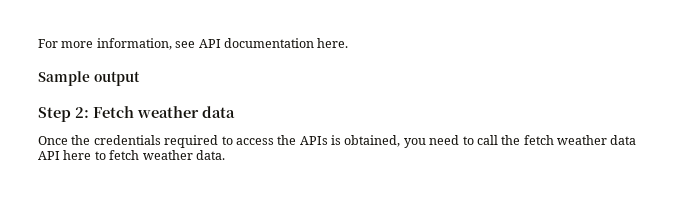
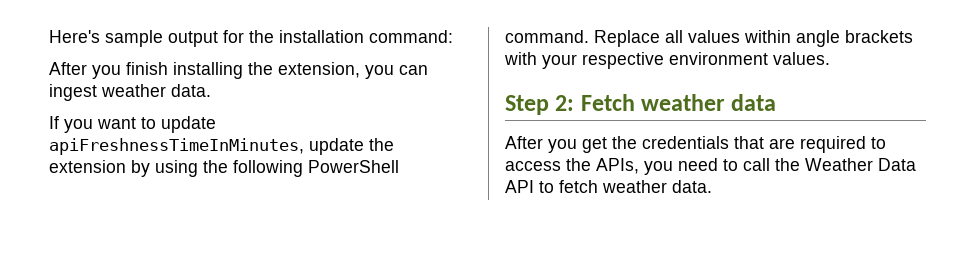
- For more information, see API documentation here.
- Sample output
+ Here's sample output for the installation command:
+ After you finish installing the extension, you can ingest weather data.
+ If you want to update apiFreshnessTimeInMinutes, update the extension by using the following PowerShell command. Replace all values within angle brackets with your respective environment values.
- Once the credentials required to access the APIs is obtained, you need to call the fetch weather data API here to fetch weather data.
+ After you get the credentials that are required to access the APIs, you need to call the Weather Data API to fetch weather data.

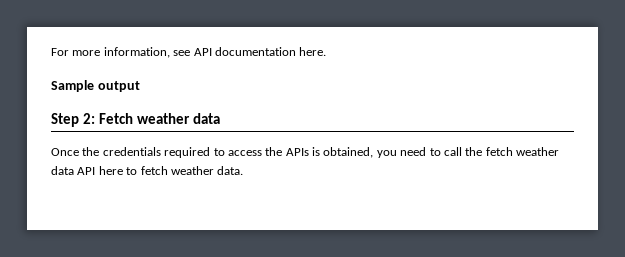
- Here's sample output for the installation command:
- After you finish installing the extension, you can ingest weather data.
- If you want to update apiFreshnessTimeInMinutes, update the extension by using the following PowerShell command. Replace all values within angle brackets with your respective environment values.
+ For more information, see API documentation here.
+ Sample output
- After you get the credentials that are required to access the APIs, you need to call the Weather Data API to fetch weather data.
+ Once the credentials required to access the APIs is obtained, you need to call the fetch weather data API here to fetch weather data.

